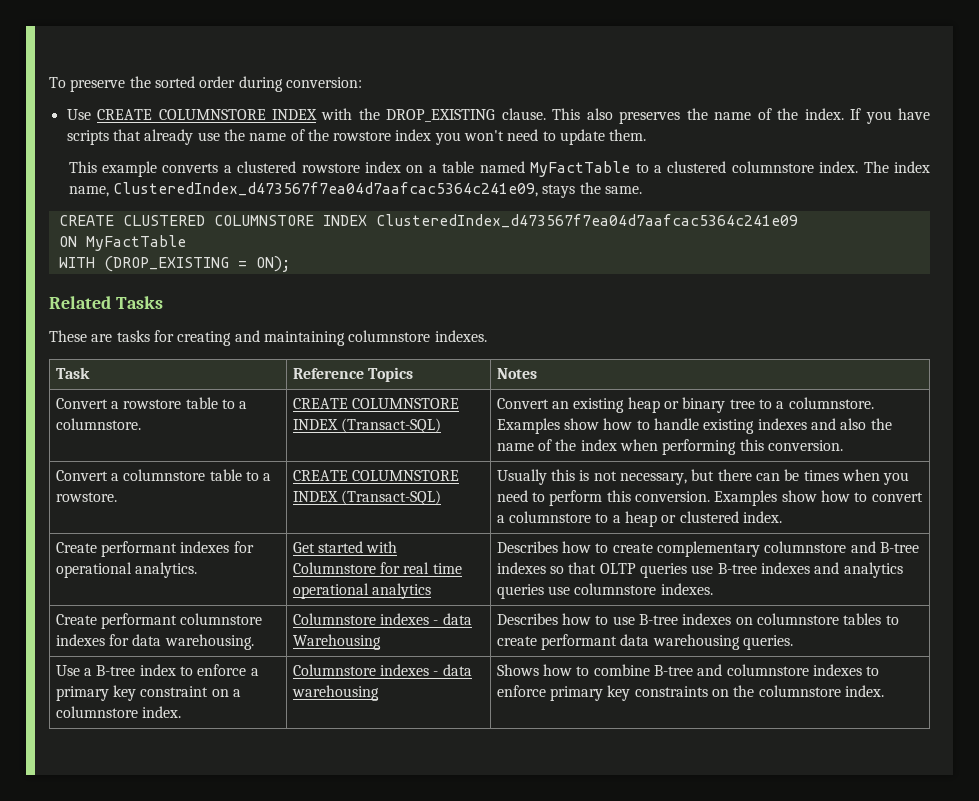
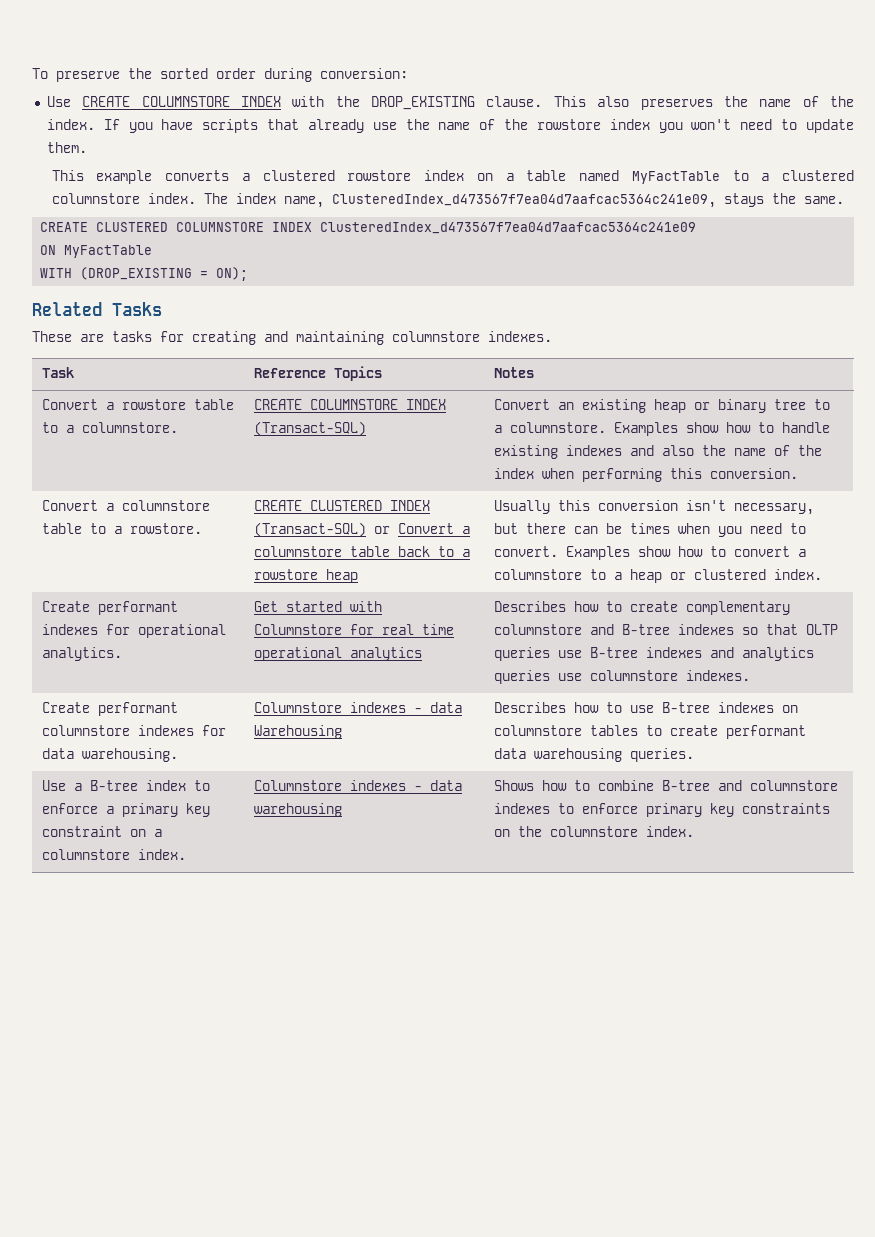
- Convert a columnstore table to a rowstore. | CREATE COLUMNSTORE INDEX (Transact-SQL)
+ Convert a columnstore table to a rowstore. | CREATE CLUSTERED INDEX (Transact-SQL) or Convert a columnstore table back to a rowstore heap
- Usually this is not necessary, but there can be times when you need to perform this conversion.
+ Usually this conversion isn't necessary, but there can be times when you need to convert.

